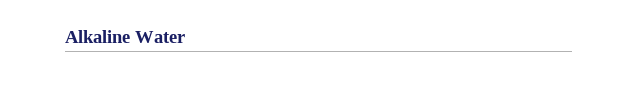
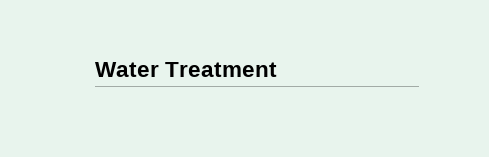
- Alkaline Water
+ Water Treatment

